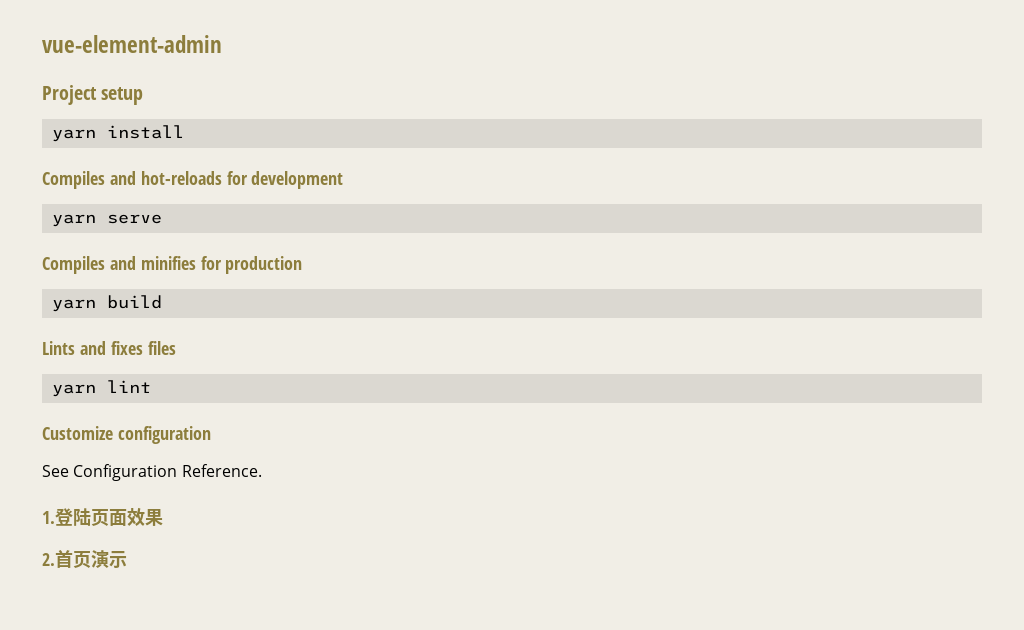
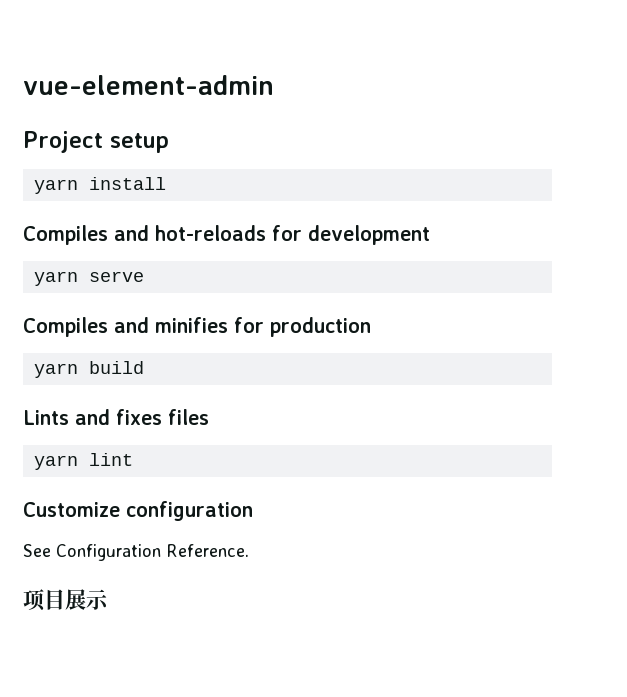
- 1.登陆页面效果
- 2.首页演示
+ 项目展示

